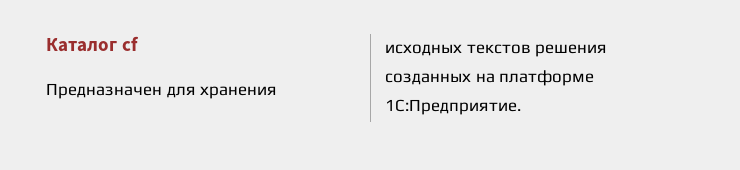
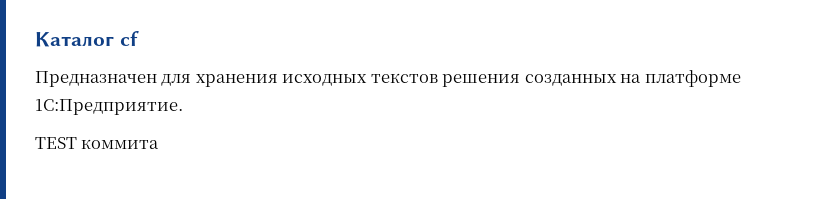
+ TEST коммита

